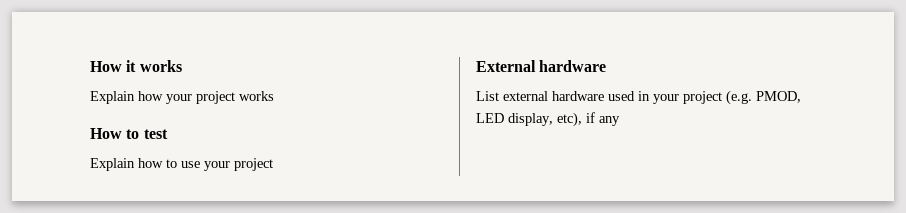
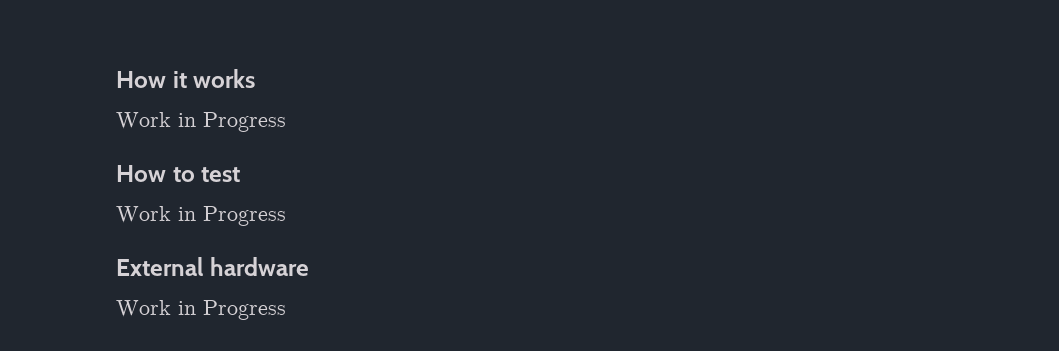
  How it works
- Explain how your project works
+ Work in Progress
  How to test
- Explain how to use your project
+ Work in Progress
  External hardware
- List external hardware used in your project (e.g. PMOD, LED display, etc), if any
+ Work in Progress

